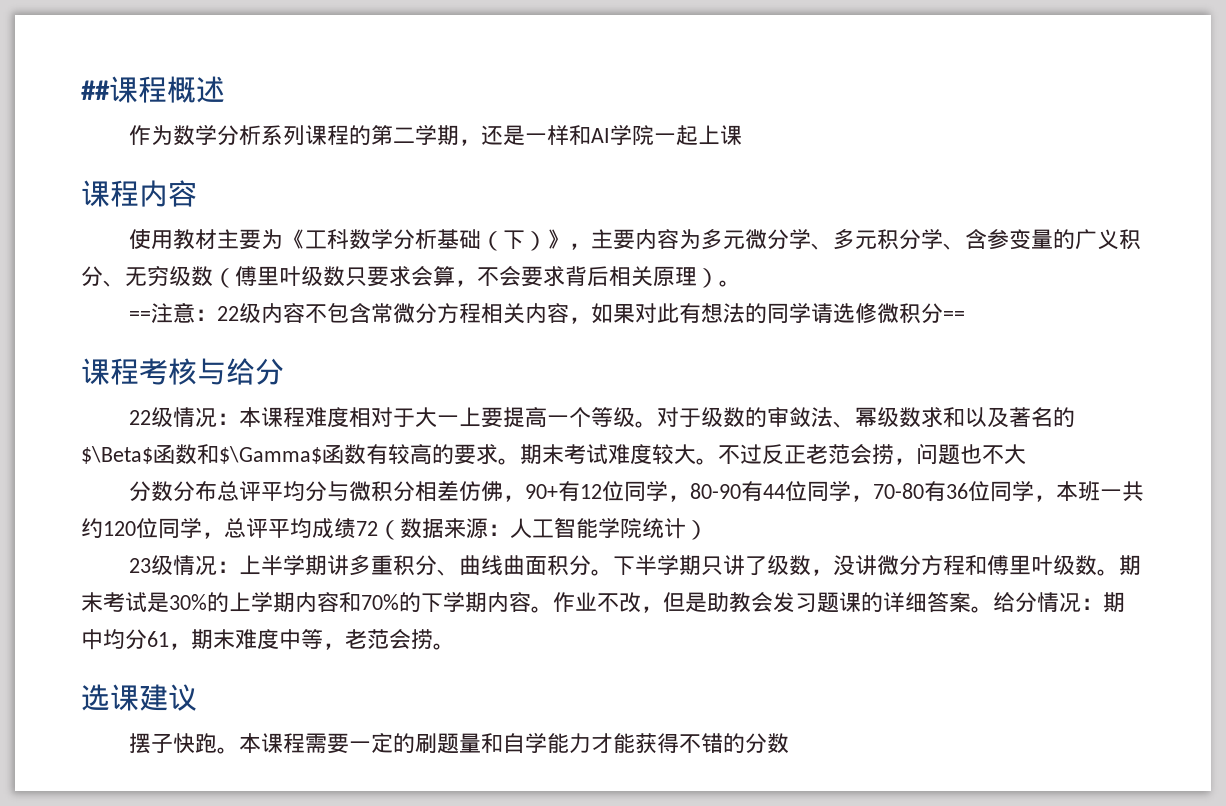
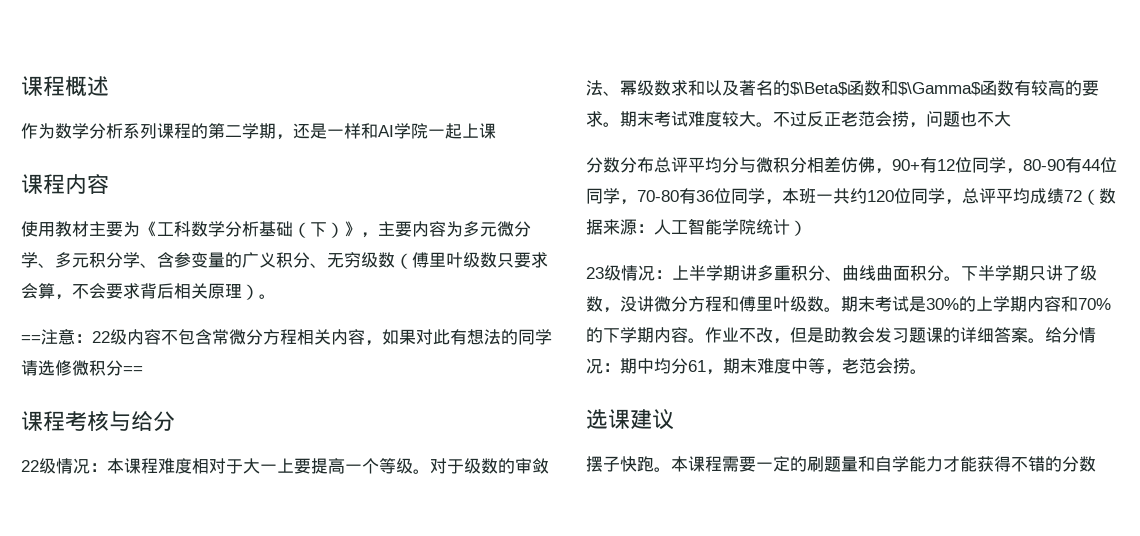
- ##课程概述
+ 课程概述

